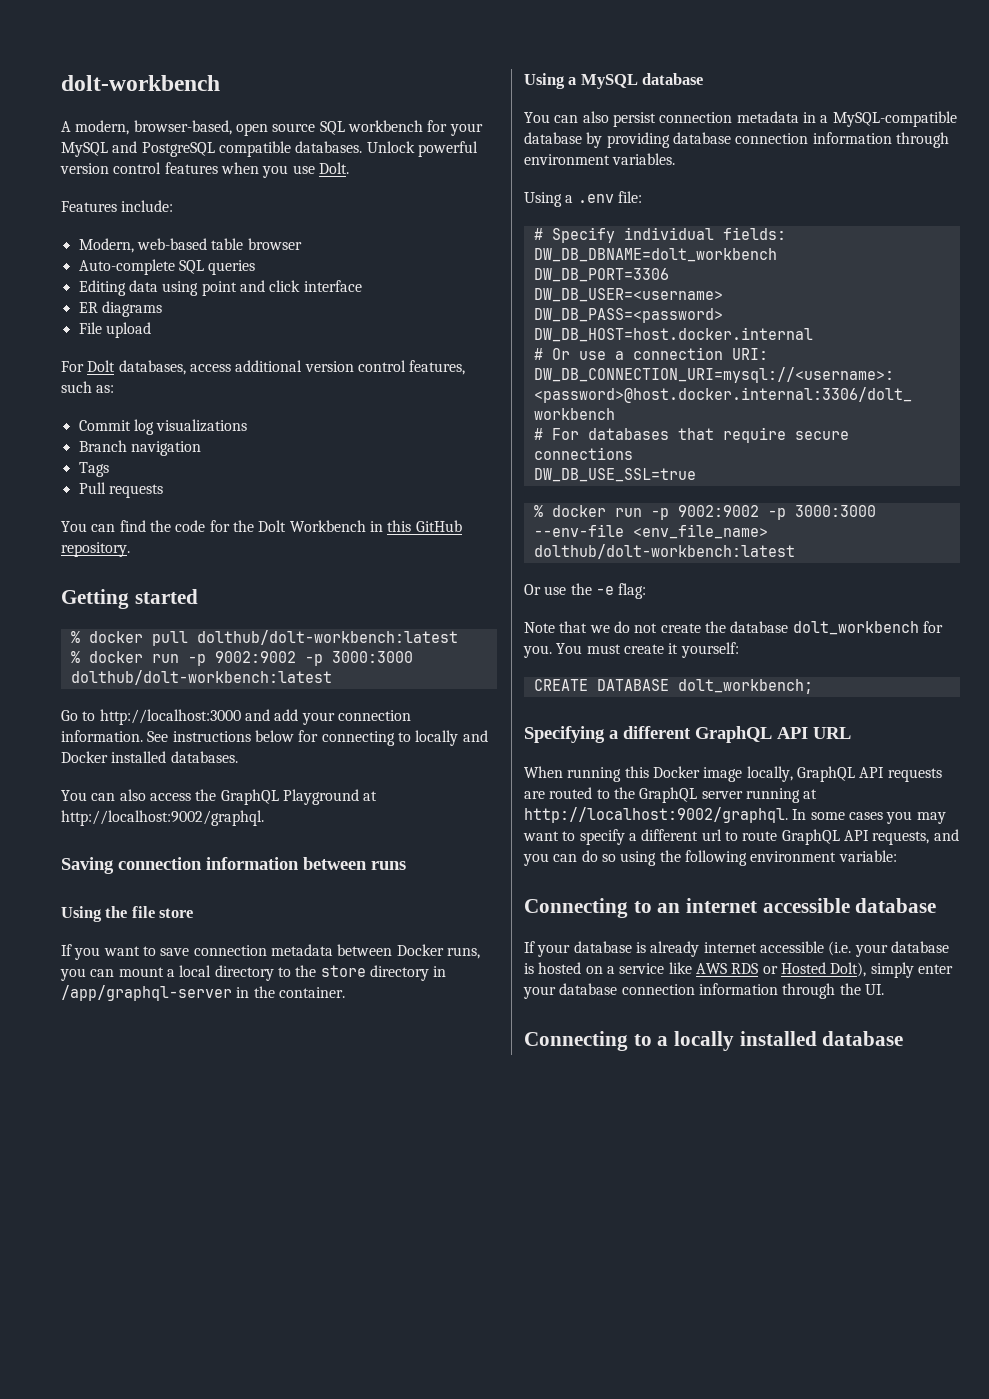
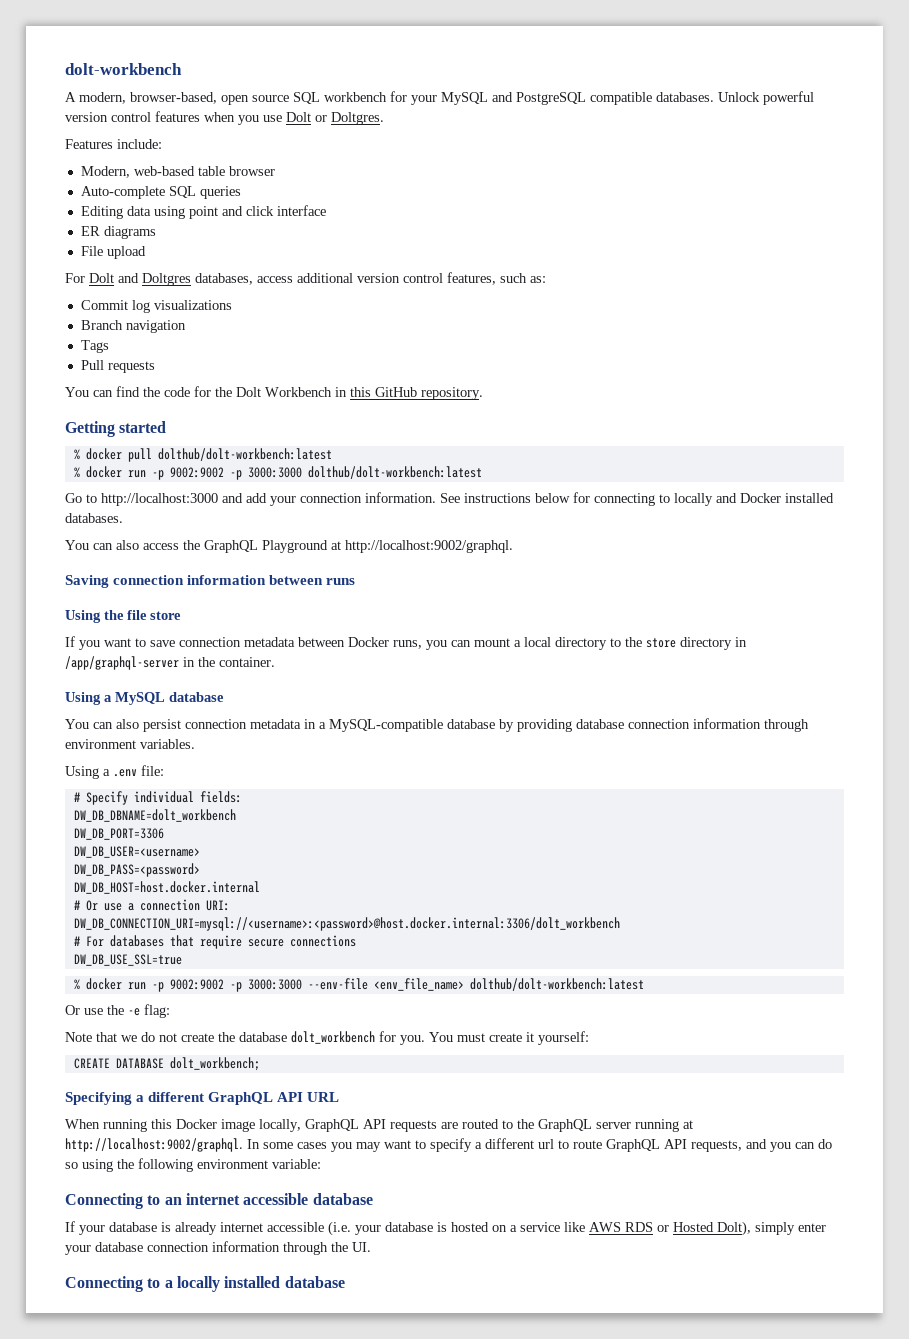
- Unlock powerful version control features when you use Dolt.
+ Unlock powerful version control features when you use Dolt or Doltgres.
- For Dolt databases, access additional version control features, such as:
+ For Dolt and Doltgres databases, access additional version control features, such as:

